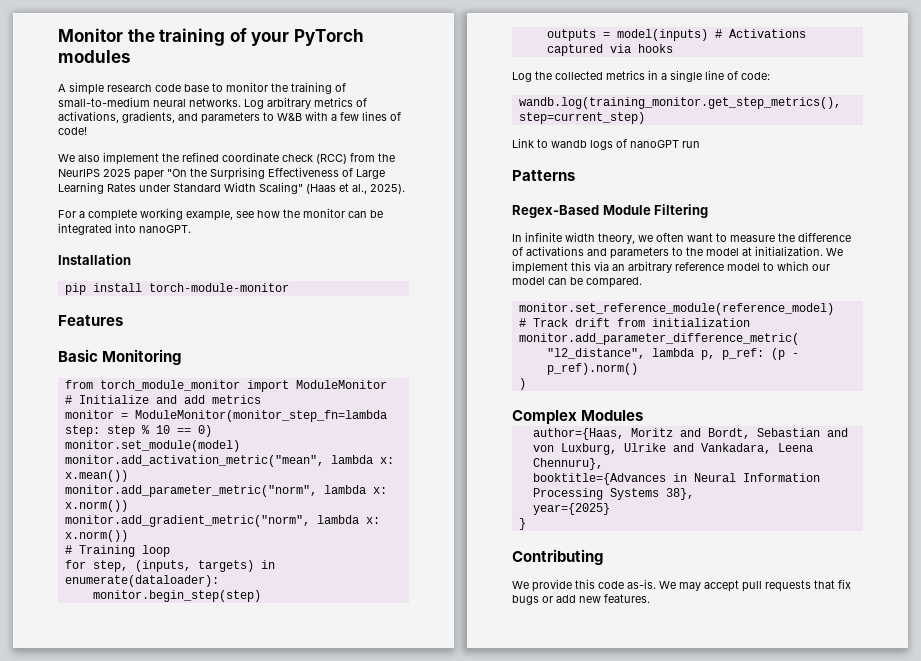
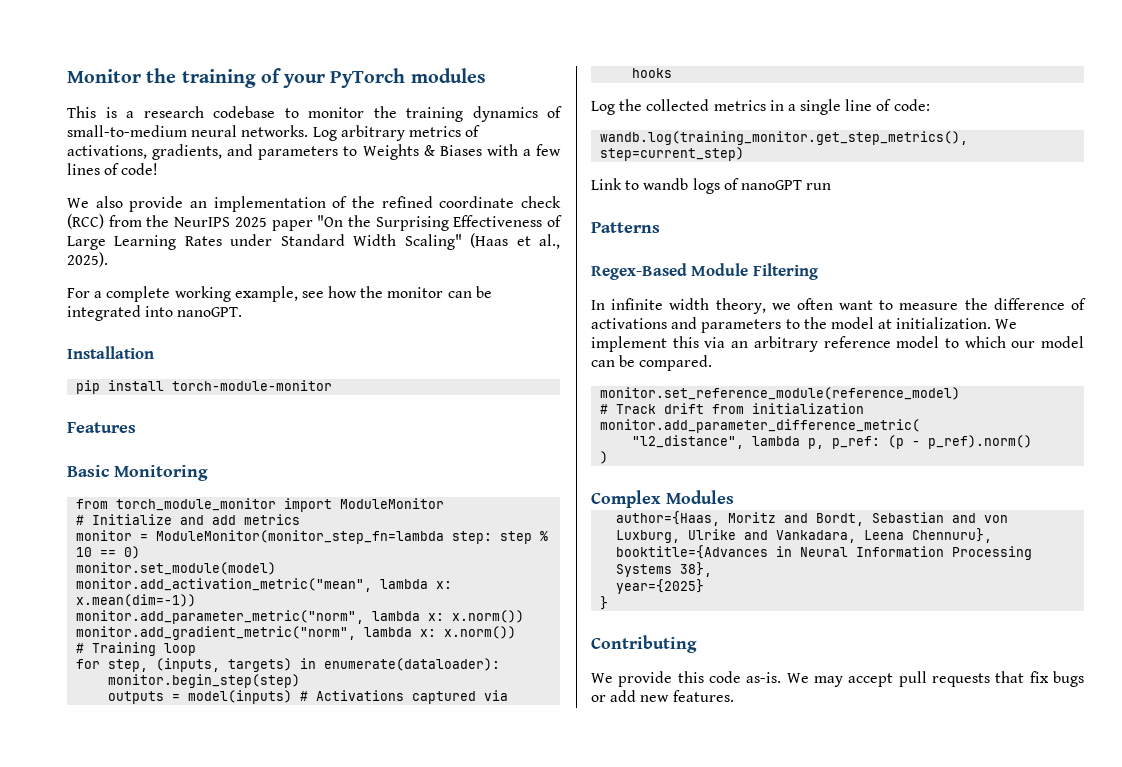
- A simple research code base to monitor the training of small-to-medium neural networks.
+ This is a research codebase to monitor the training dynamics of small-to-medium neural networks.
- Log arbitrary metrics of activations, gradients, and parameters to W&B with a few lines of code!
+ Log arbitrary metrics of activations, gradients, and parameters to Weights & Biases with a few lines of code!
- We also implement the refined coordinate check (RCC) from the NeurIPS 2025 paper "On the Surprising Effectiveness of Large Learning Rates under Standard Width Scaling" (Haas et al., 2025).
+ We also provide an implementation of the refined coordinate check (RCC) from the NeurIPS 2025 paper "On the Surprising Effectiveness of Large Learning Rates under Standard Width Scaling" (Haas et al., 2025).
- monitor.add_activation_metric("mean", lambda x: x.mean())
+ monitor.add_activation_metric("mean", lambda x: x.mean(dim=-1))

